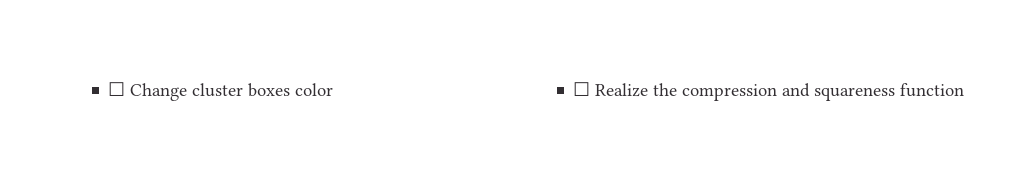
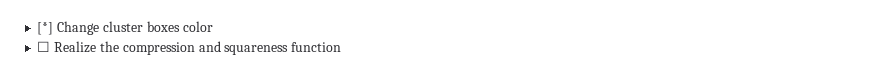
- ☐ Change cluster boxes color
+ [*] Change cluster boxes color

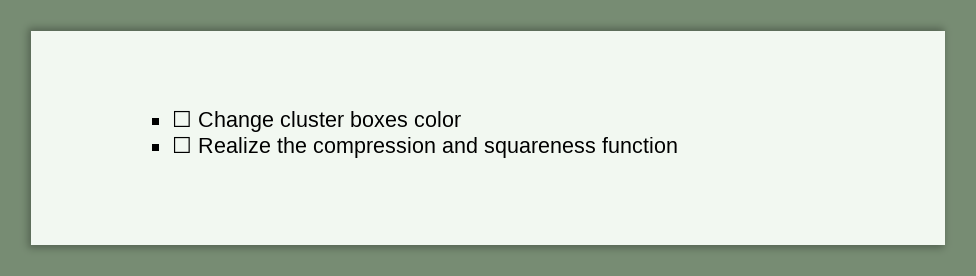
- [*] Change cluster boxes color
+ ☐ Change cluster boxes color

